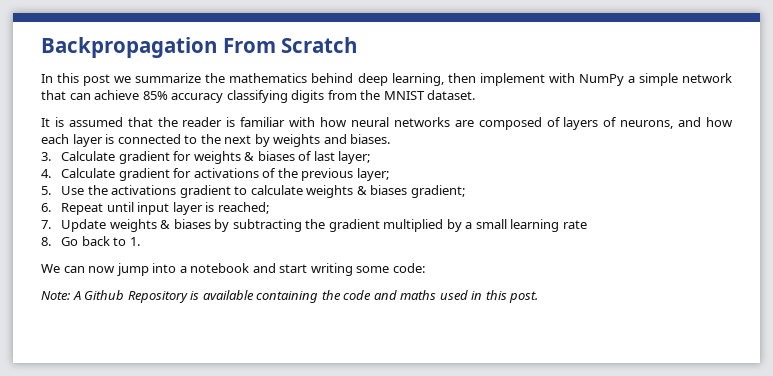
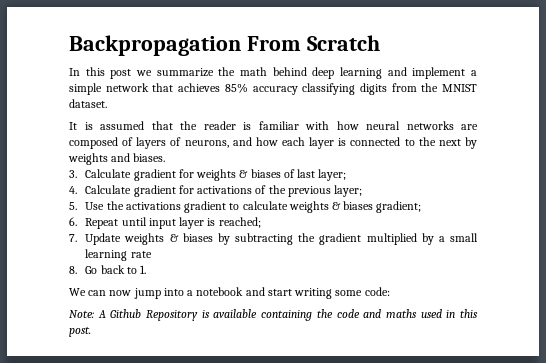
- In this post we summarize the mathematics behind deep learning, then implement with NumPy a simple network that can achieve 85% accuracy classifying digits from the MNIST dataset.
+ In this post we summarize the math behind deep learning and implement a simple network that achieves 85% accuracy classifying digits from the MNIST dataset.

